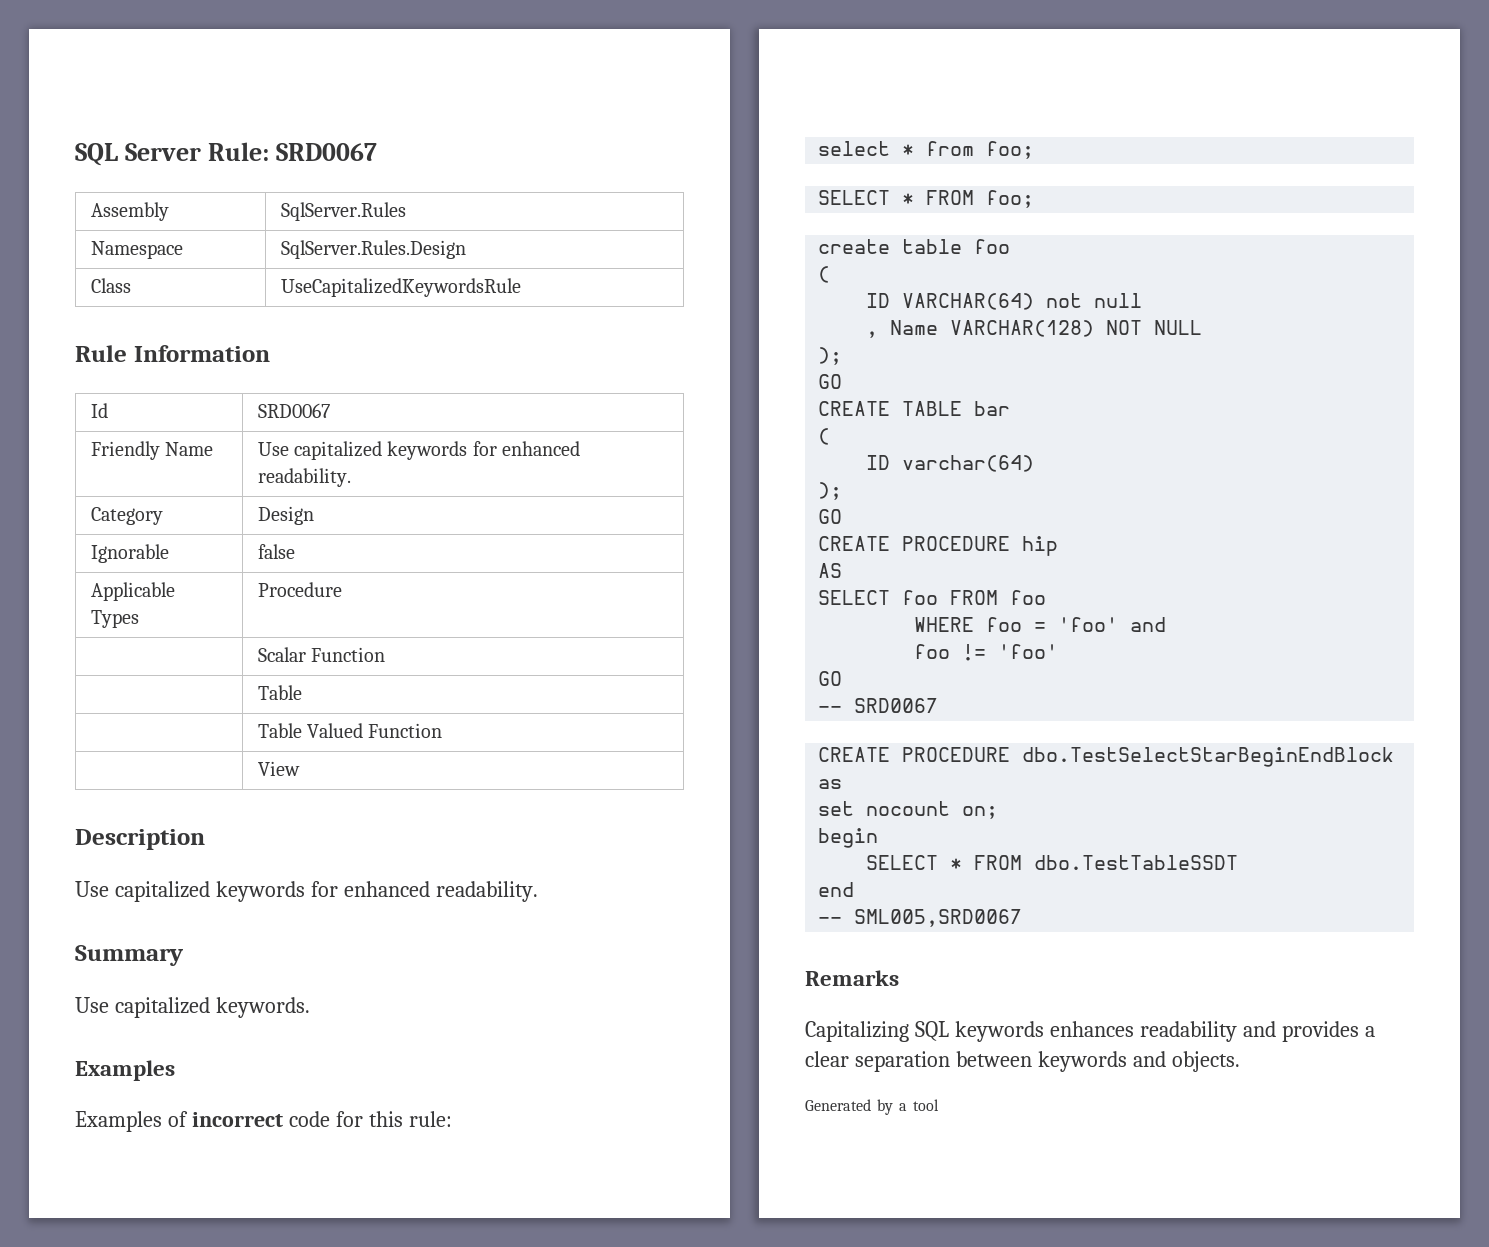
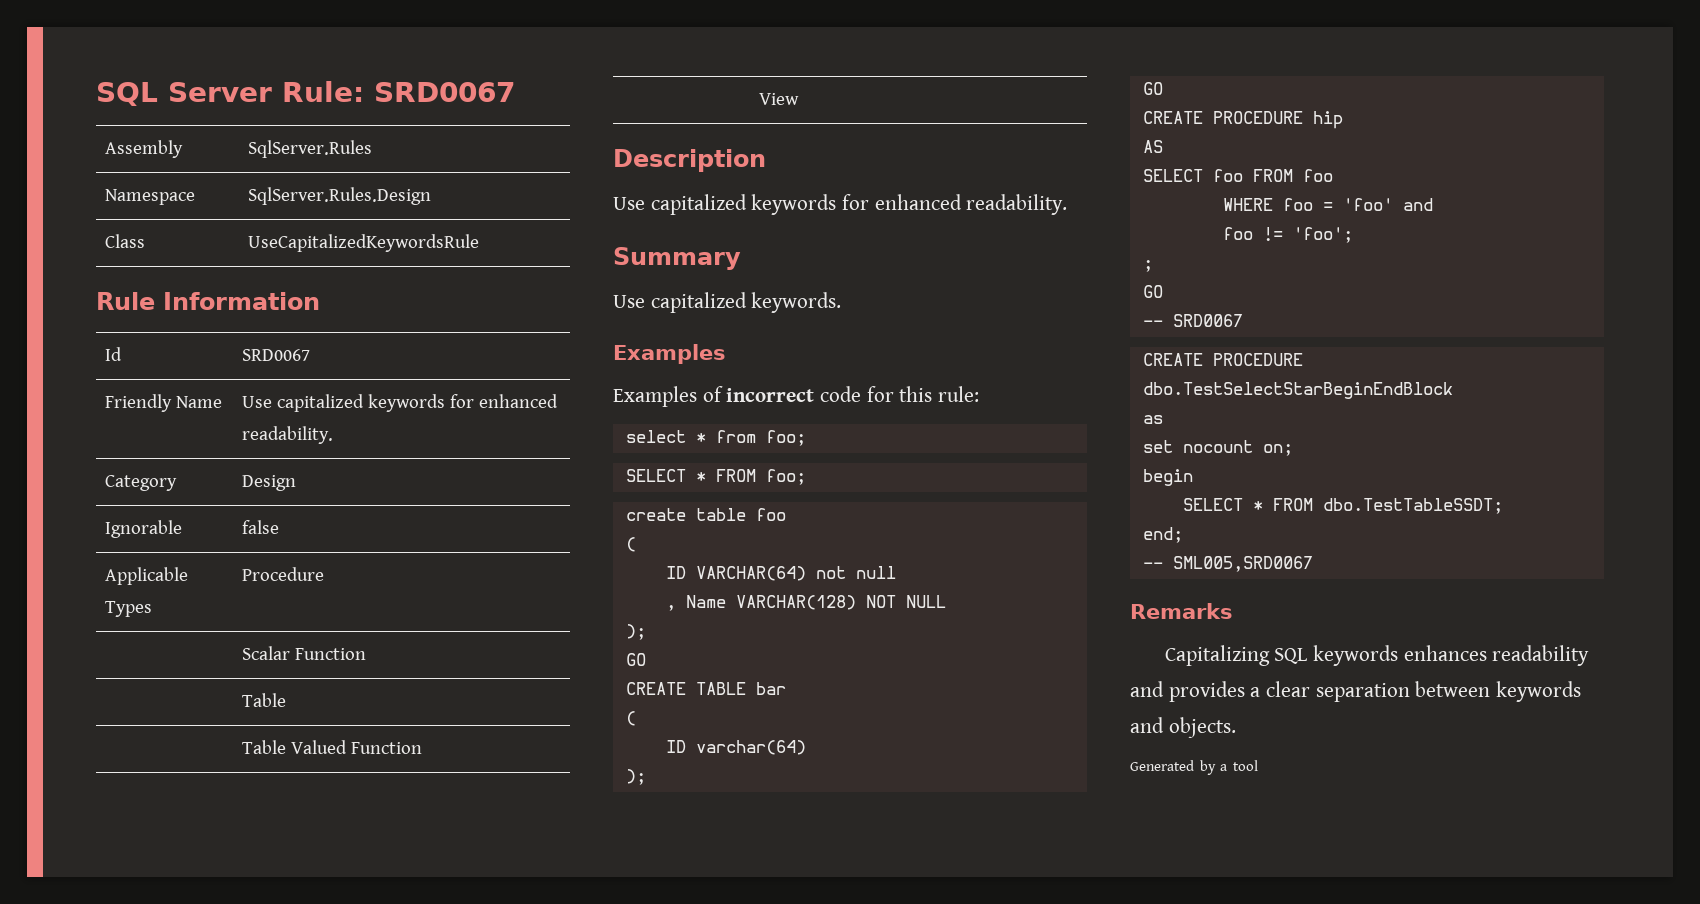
- foo != 'foo'
+ foo != 'foo';
+ ;
- SELECT * FROM dbo.TestTableSSDT
- end
+ SELECT * FROM dbo.TestTableSSDT;
+ end;

